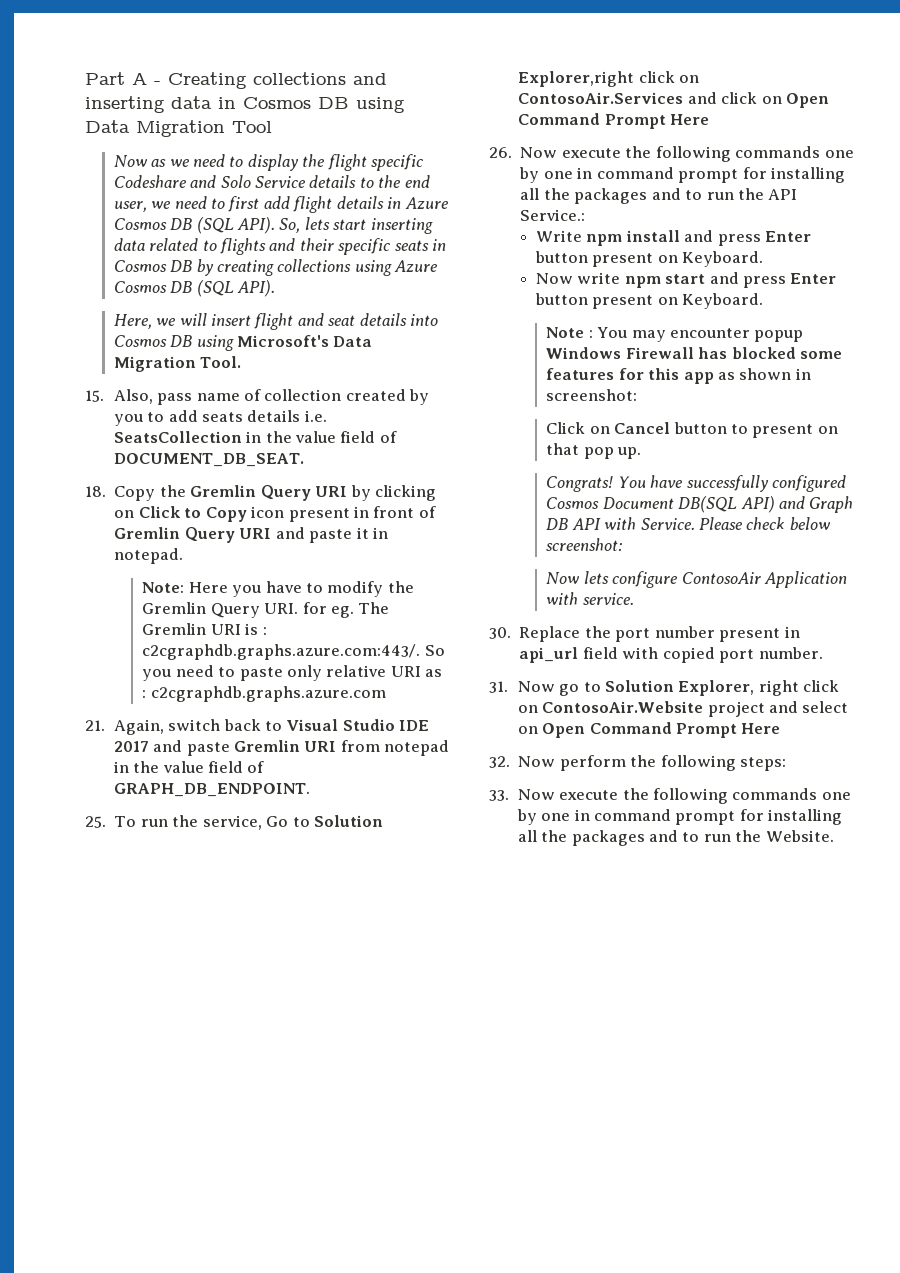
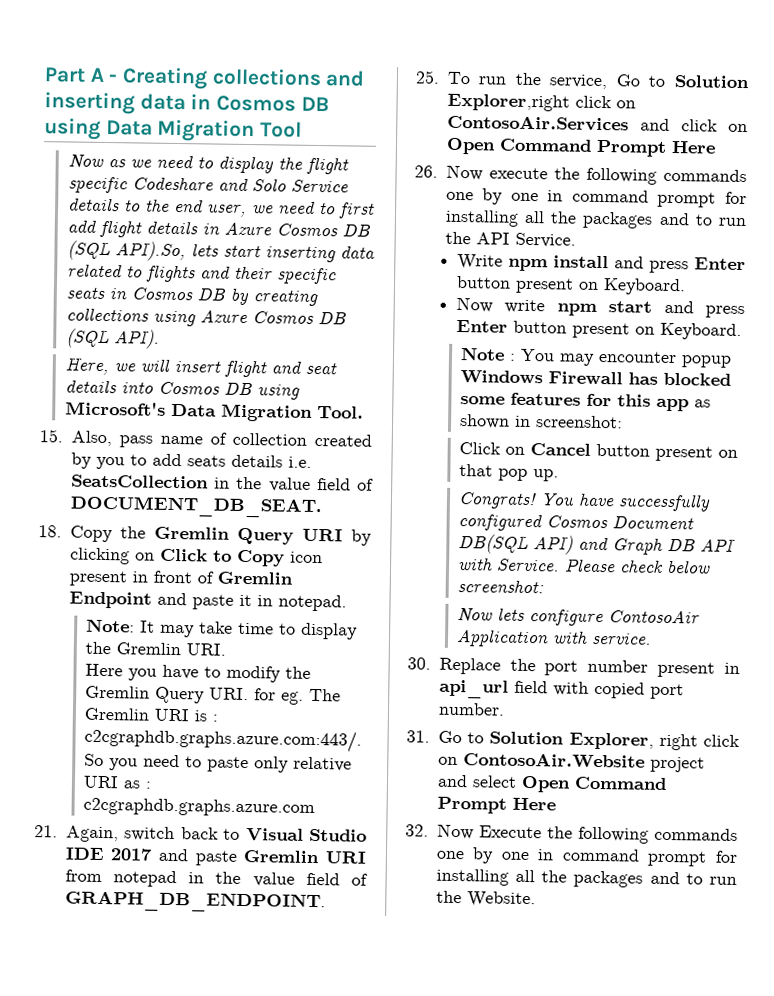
- Now as we need to display the flight specific Codeshare and Solo Service details to the end user, we need to first add flight details in Azure Cosmos DB (SQL API). So, lets start inserting data related to flights and their specific seats in Cosmos DB by creating collections using Azure Cosmos DB (SQL API).
+ Now as we need to display the flight specific Codeshare and Solo Service details to the end user, we need to first add flight details in Azure Cosmos DB (SQL API).So, lets start inserting data related to flights and their specific seats in Cosmos DB by creating collections using Azure Cosmos DB (SQL API).
- 18. Copy the Gremlin Query URI by clicking on Click to Copy icon present in front of Gremlin Query URI and paste it in notepad.
+ 18. Copy the Gremlin Query URI by clicking on Click to Copy icon present in front of Gremlin Endpoint and paste it in notepad.
- Note: Here you have to modify the Gremlin Query URI. for eg. The Gremlin URI is : c2cgraphdb.graphs.azure.com:443/. So you need to paste only relative URI as : c2cgraphdb.graphs.azure.com
+ Note: It may take time to display the Gremlin URI.
+ Here you have to modify the Gremlin Query URI. for eg. The Gremlin URI is : c2cgraphdb.graphs.azure.com:443/. So you need to paste only relative URI as : c2cgraphdb.graphs.azure.com
- 26. Now execute the following commands one by one in command prompt for installing all the packages and to run the API Service.:
+ 26. Now execute the following commands one by one in command prompt for installing all the packages and to run the API Service.
- Click on Cancel button to present on that pop up.
+ Click on Cancel button present on that pop up.
- 31. Now go to Solution Explorer, right click on ContosoAir.Website project and select on Open Command Prompt Here
+ 31. Go to Solution Explorer, right click on ContosoAir.Website project and select Open Command Prompt Here
- 32. Now perform the following steps:
- 33. Now execute the following commands one by one in command prompt for installing all the packages and to run the Website.
+ 32. Now Execute the following commands one by one in command prompt for installing all the packages and to run the Website.

